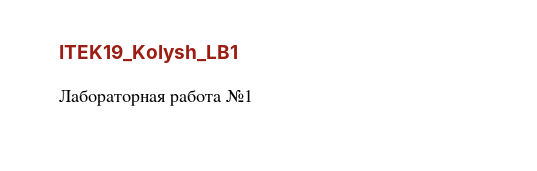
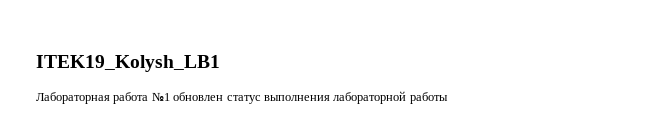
- Лабораторная работа №1
+ Лабораторная работа №1 обновлен статус выполнения лабораторной работы

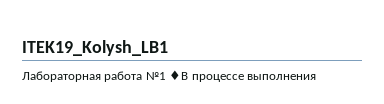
- Лабораторная работа №1 обновлен статус выполнения лабораторной работы
+ Лабораторная работа №1 ♦В процессе выполнения

